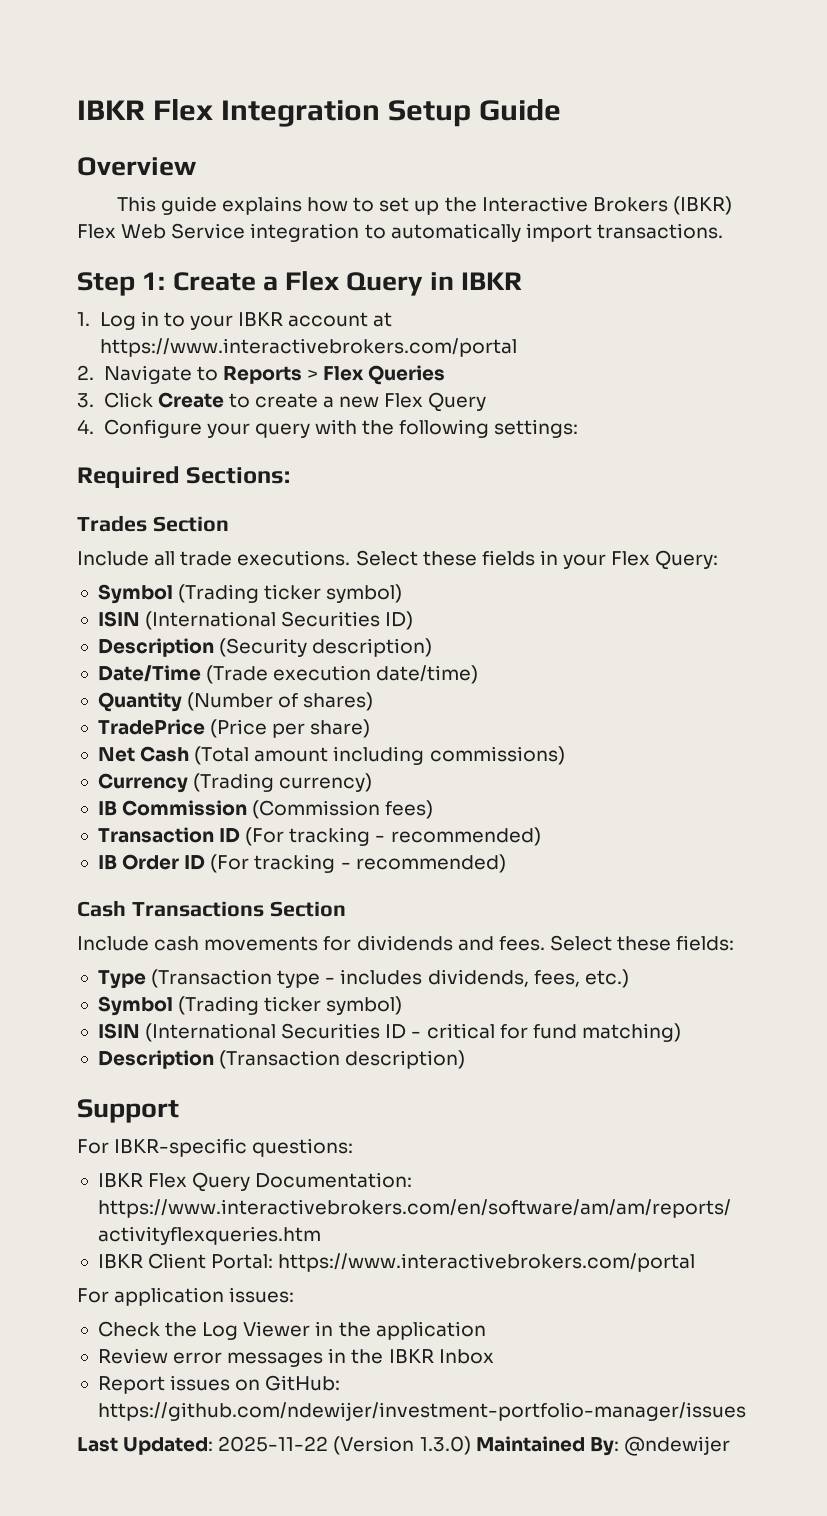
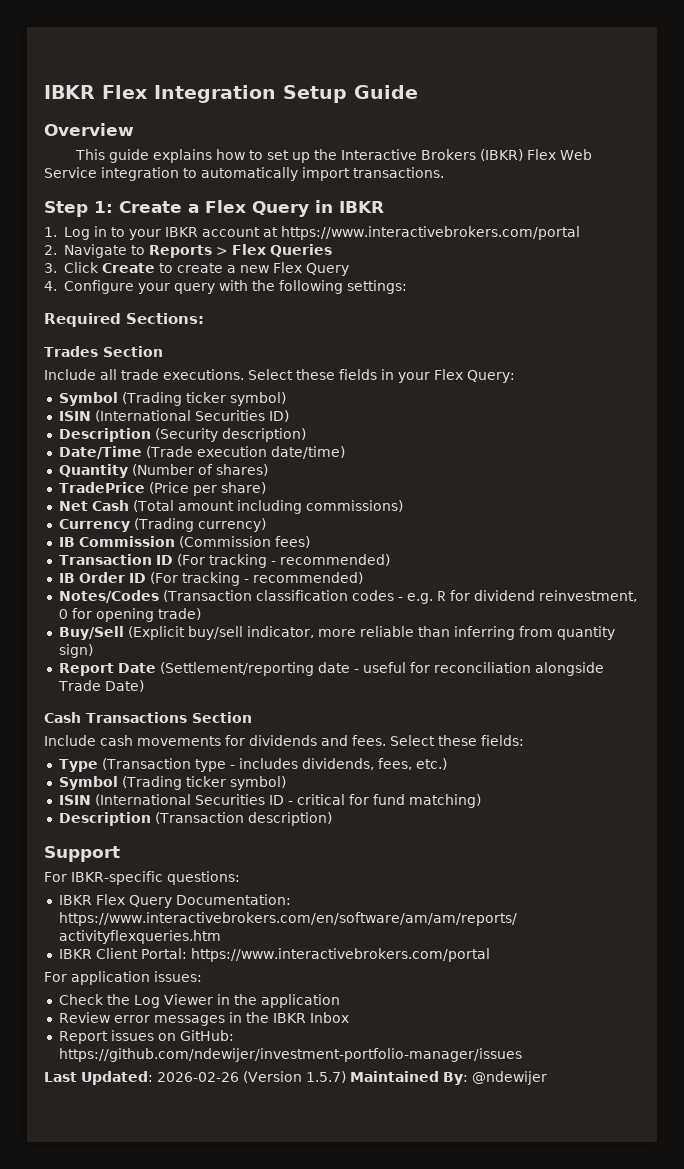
+ Notes/Codes (Transaction classification codes - e.g. R for dividend reinvestment, O for opening trade)
+ Buy/Sell (Explicit buy/sell indicator, more reliable than inferring from quantity sign)
+ Report Date (Settlement/reporting date - useful for reconciliation alongside Trade Date)
- Last Updated: 2025-11-22 (Version 1.3.0) Maintained By: @ndewijer
+ Last Updated: 2026-02-26 (Version 1.5.7) Maintained By: @ndewijer

